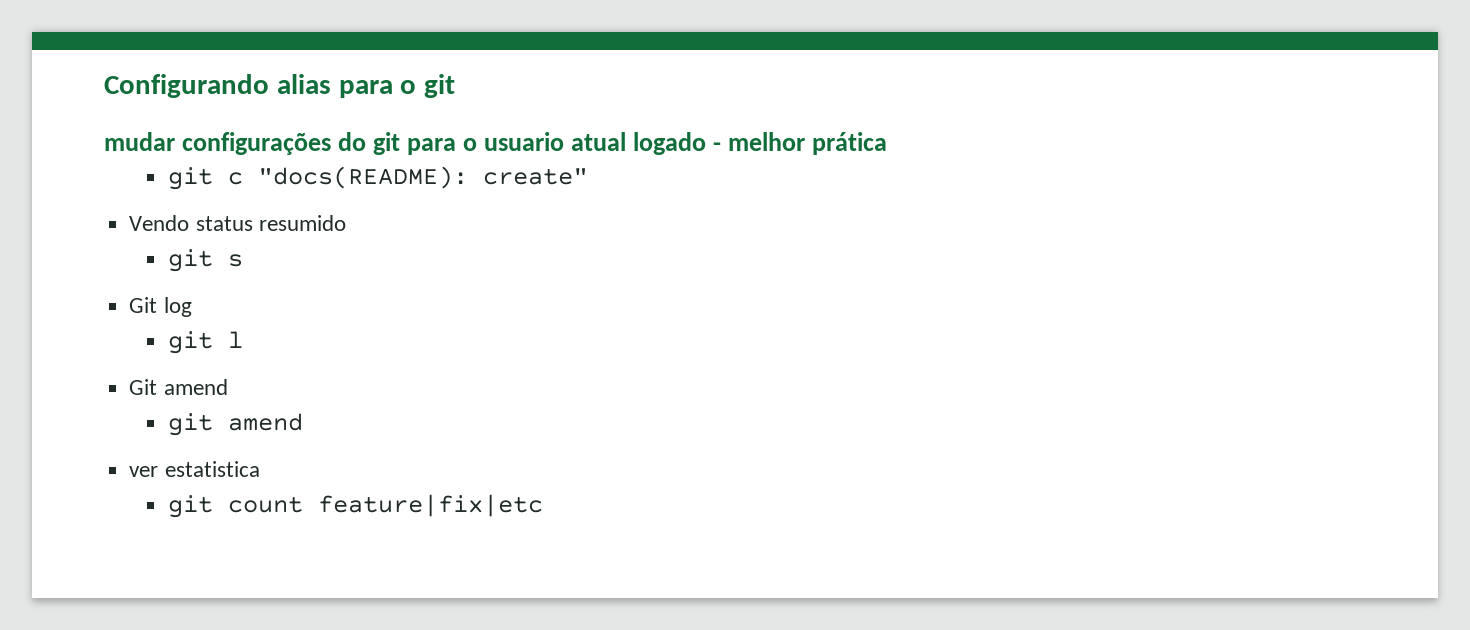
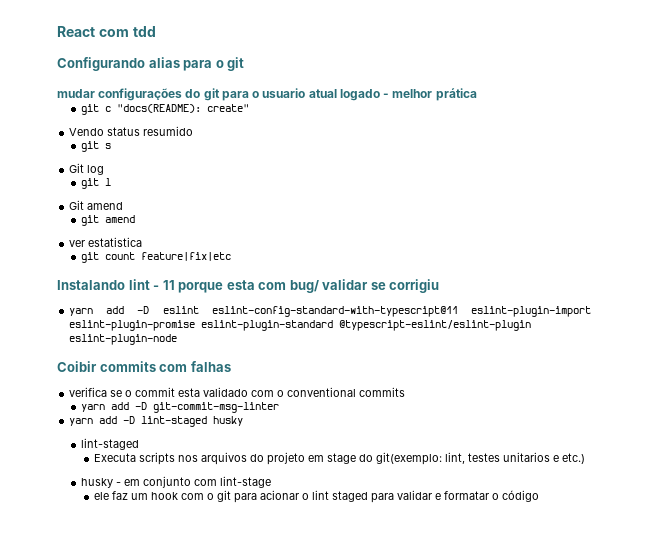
+ React com tdd
+ Instalando lint - 11 porque esta com bug/ validar se corrigiu
+ yarn add -D eslint eslint-config-standard-with-typescript@11 eslint-plugin-import eslint-plugin-promise eslint-plugin-standard @typescript-eslint/eslint-plugin eslint-plugin-node
+ Coibir commits com falhas
+ verifica se o commit esta validado com o conventional commits
+ yarn add -D git-commit-msg-linter
+ yarn add -D lint-staged husky
+ lint-staged
+ Executa scripts nos arquivos do projeto em stage do git(exemplo: lint, testes unitarios e etc.)
+ husky - em conjunto com lint-stage
+ ele faz um hook com o git para acionar o lint staged para validar e formatar o código

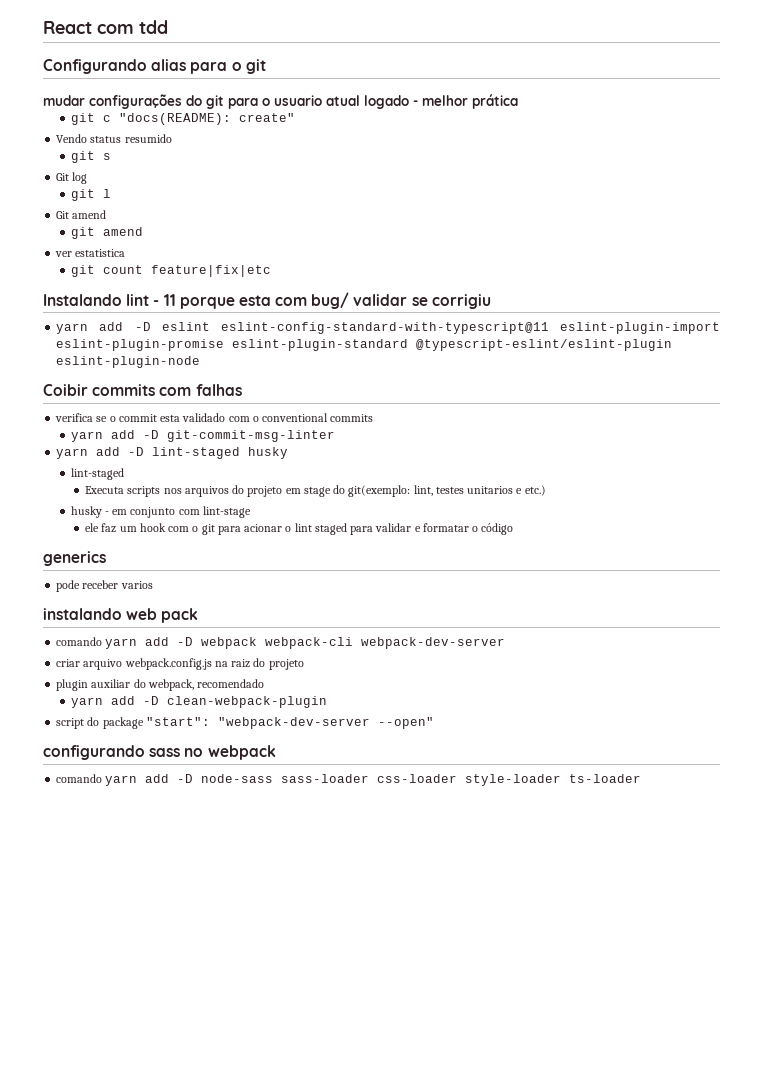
+ generics
+ pode receber varios
+ instalando web pack
+ comando yarn add -D webpack webpack-cli webpack-dev-server
+ criar arquivo webpack.config.js na raiz do projeto
+ plugin auxiliar do webpack, recomendado
+ yarn add -D clean-webpack-plugin
+ script do package "start": "webpack-dev-server --open"
+ configurando sass no webpack
+ comando yarn add -D node-sass sass-loader css-loader style-loader ts-loader

